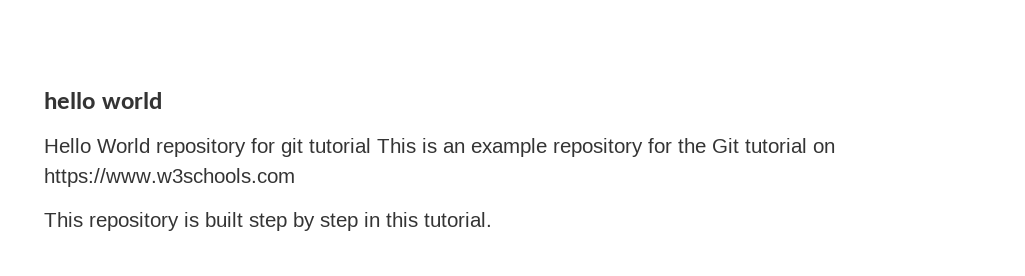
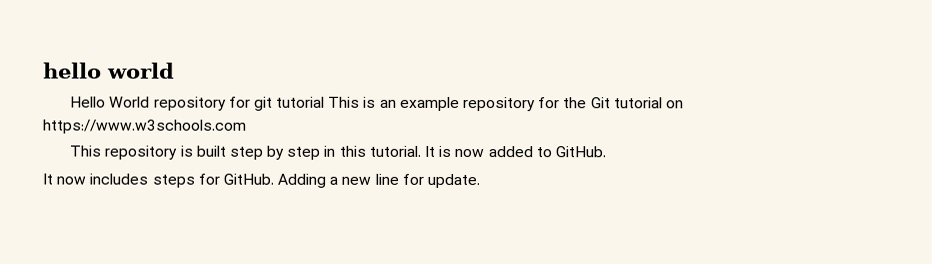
+ It is now added to GitHub.
+ It now includes steps for GitHub. Adding a new line for update.

